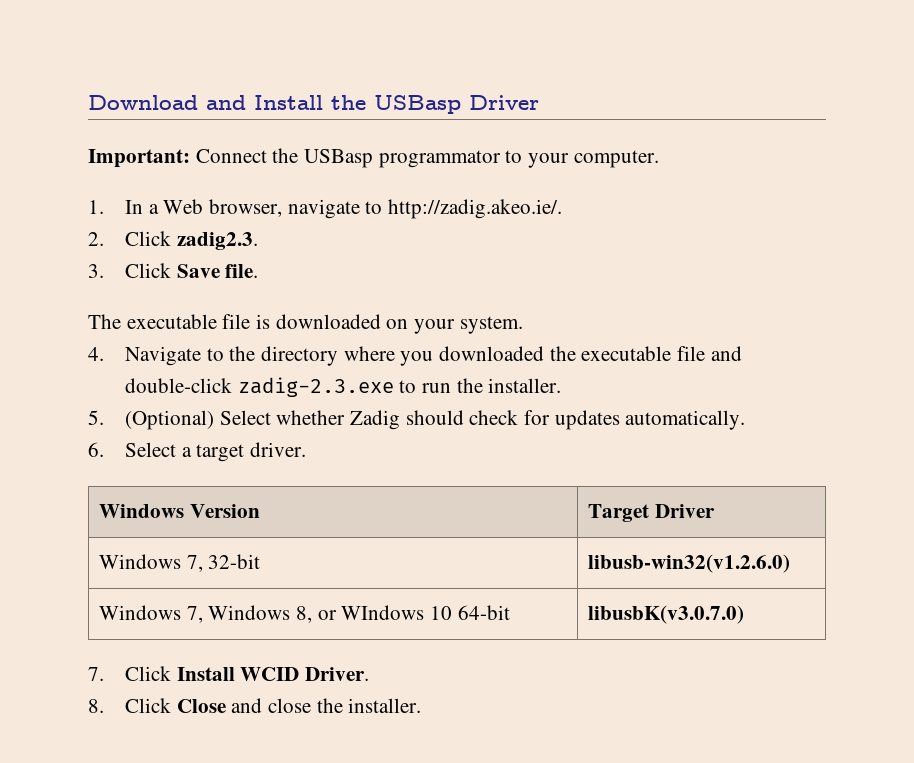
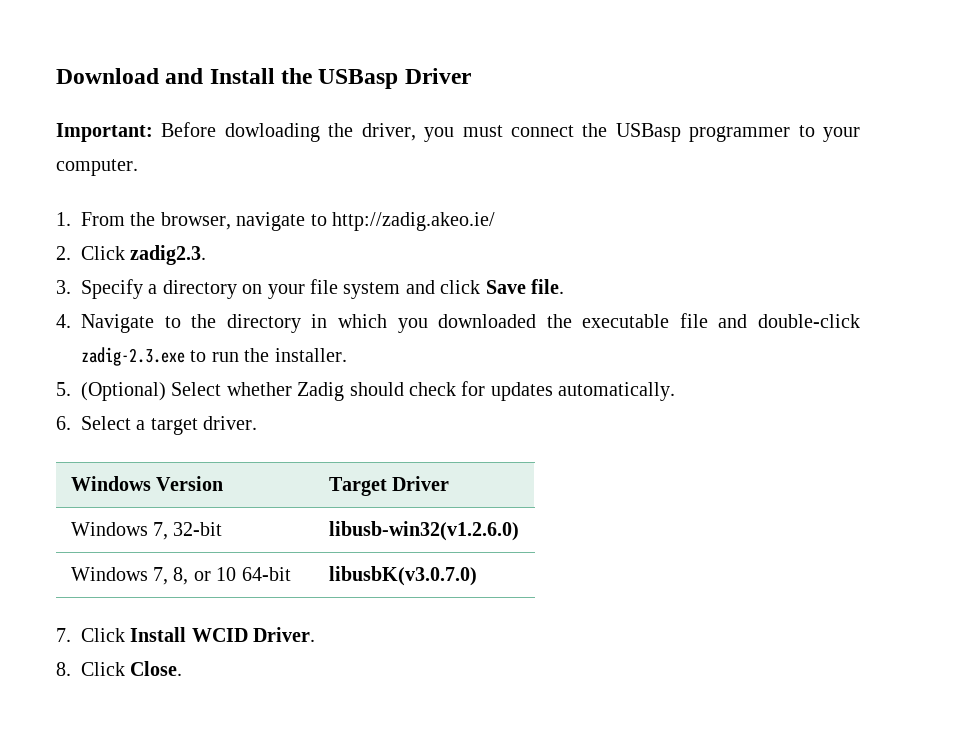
- Important: Connect the USBasp programmator to your computer.
+ Important: Before dowloading the driver, you must connect the USBasp programmer to your computer.
- 1. In a Web browser, navigate to http://zadig.akeo.ie/.
+ 1. From the browser, navigate to http://zadig.akeo.ie/
- 3. Click Save file.
- The executable file is downloaded on your system.
+ 3. Specify a directory on your file system and click Save file.
- 4. Navigate to the directory where you downloaded the executable file and double-click zadig-2.3.exe to run the installer.
+ 4. Navigate to the directory in which you downloaded the executable file and double-click zadig-2.3.exe to run the installer.
- Windows 7, Windows 8, or WIndows 10 64-bit | libusbK(v3.0.7.0)
+ Windows 7, 8, or 10 64-bit | libusbK(v3.0.7.0)
- 8. Click Close and close the installer.
+ 8. Click Close.

